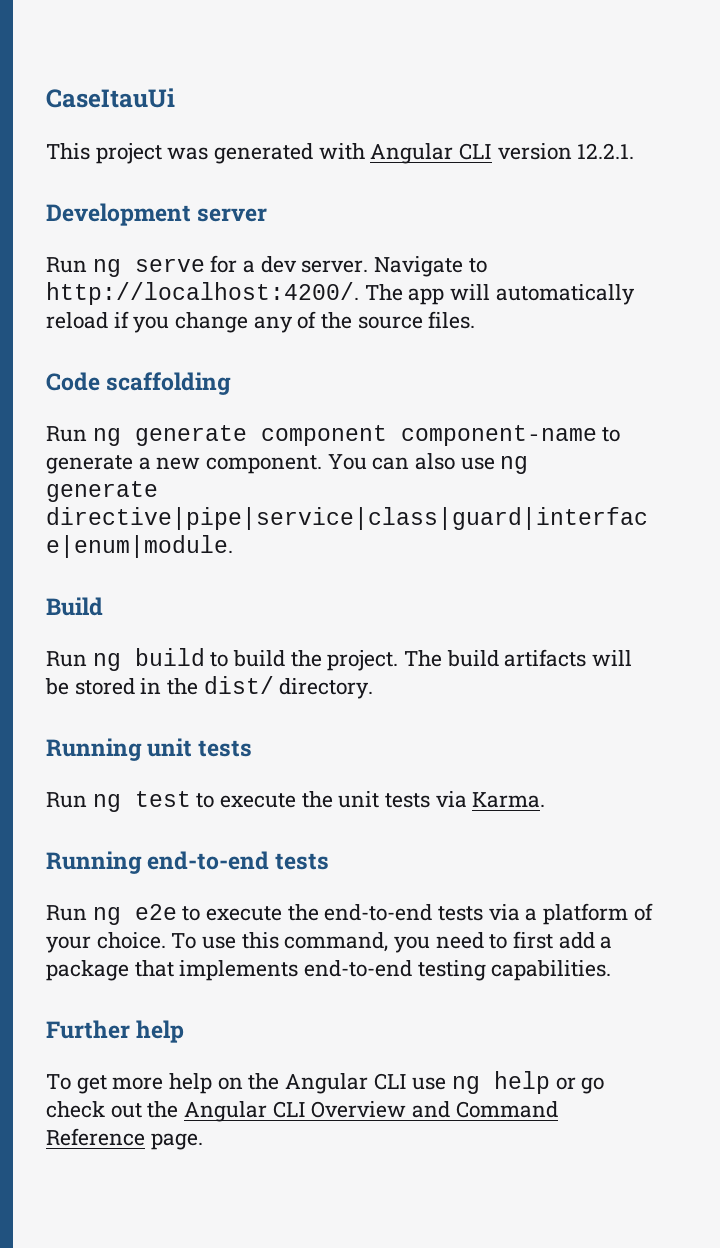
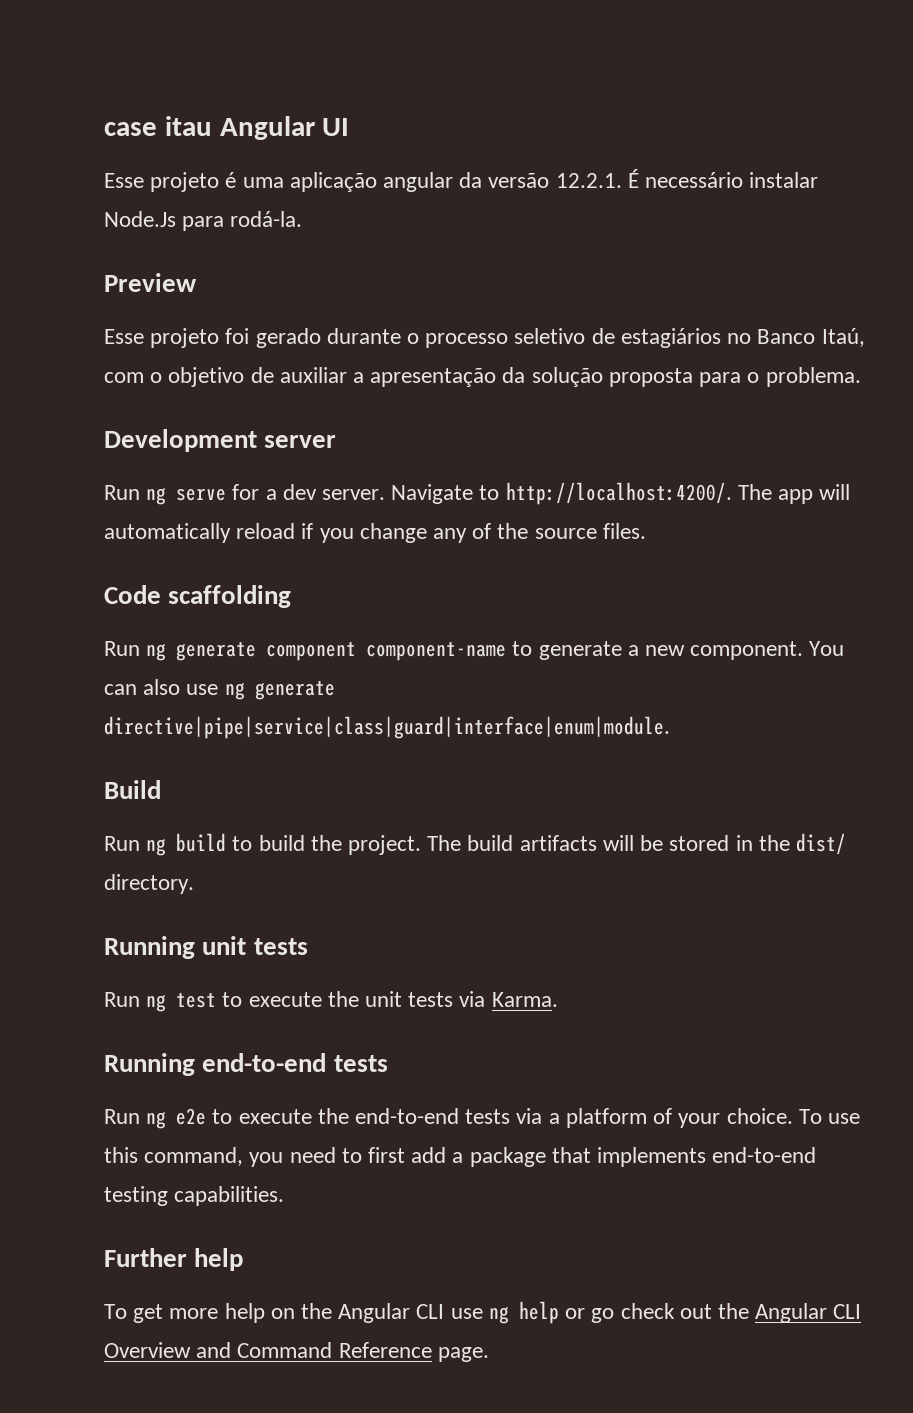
- CaseItauUi
- This project was generated with Angular CLI version 12.2.1.
+ case itau Angular UI
+ Esse projeto é uma aplicação angular da versão 12.2.1. É necessário instalar Node.Js para rodá-la.
+ Preview
+ Esse projeto foi gerado durante o processo seletivo de estagiários no Banco Itaú, com o objetivo de auxiliar a apresentação da solução proposta para o problema.

